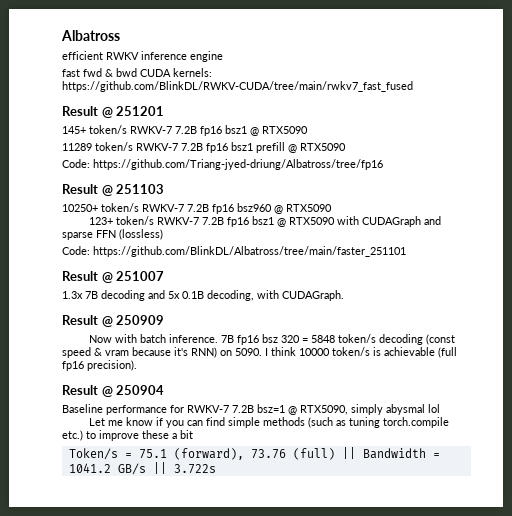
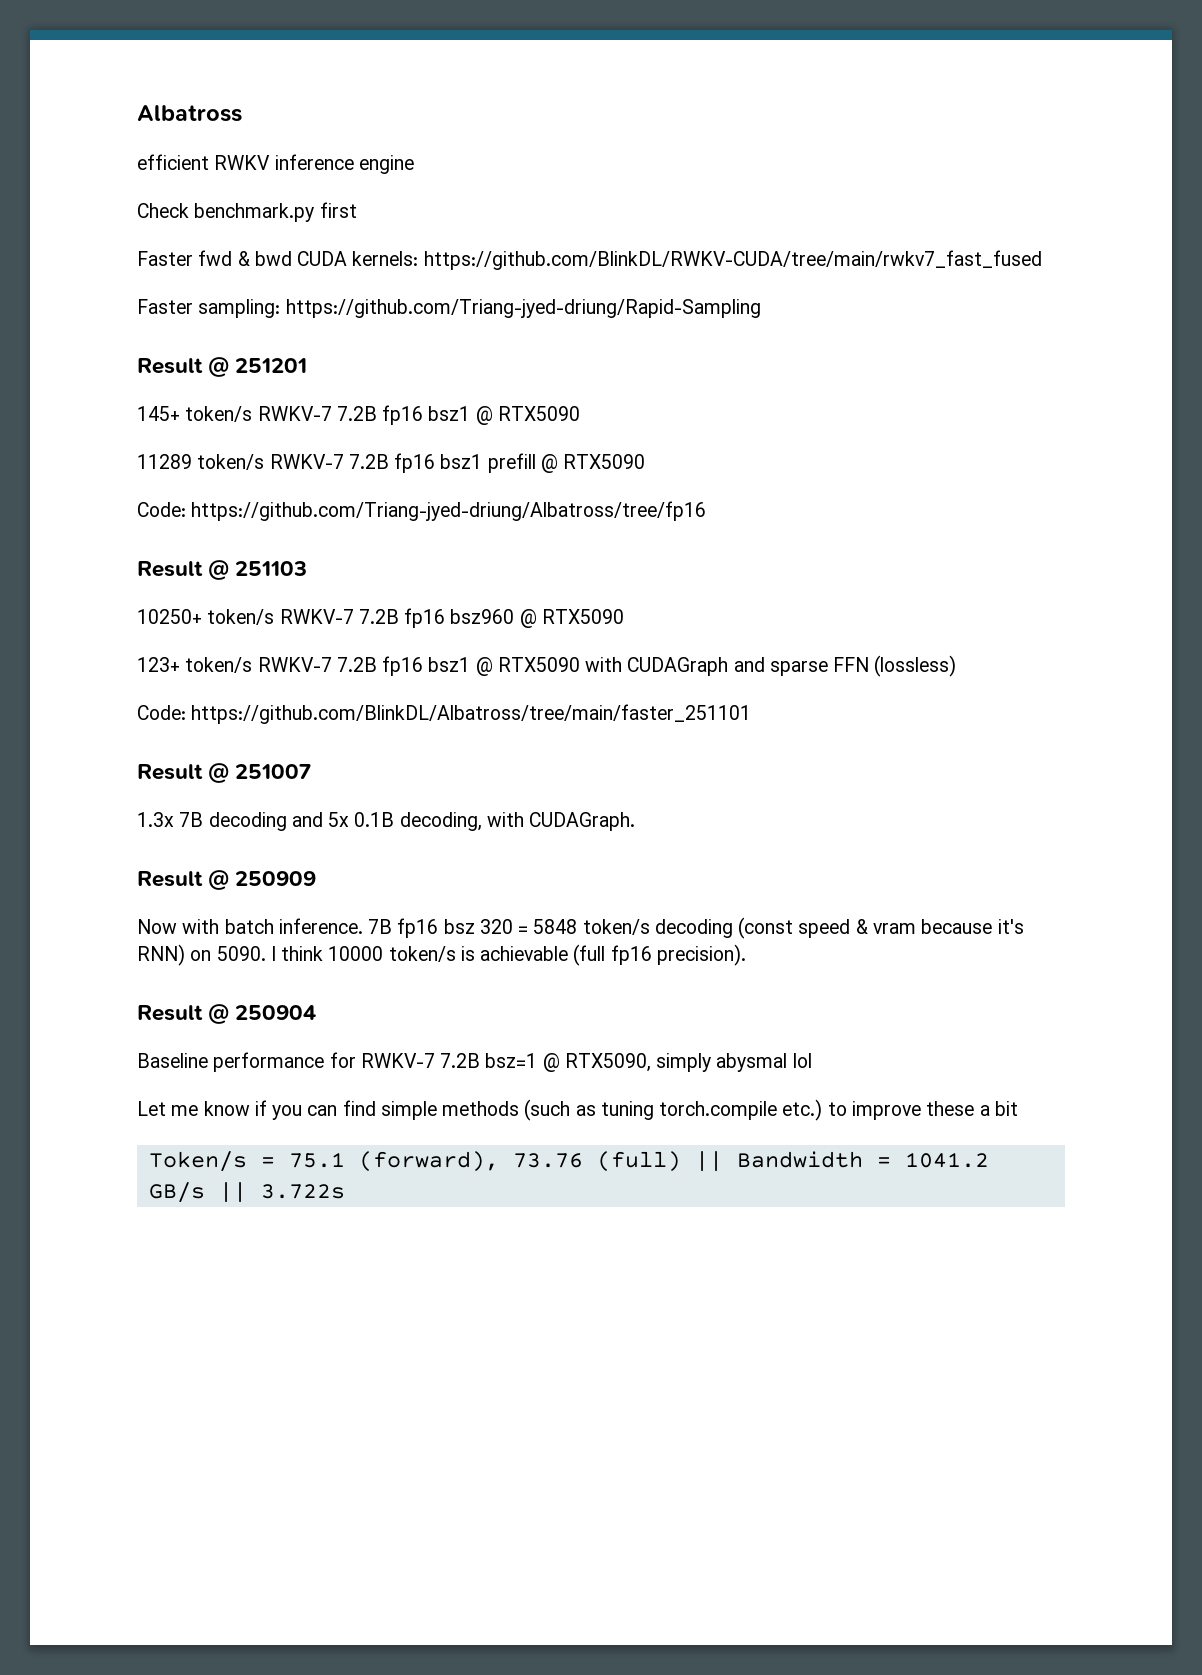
- fast fwd & bwd CUDA kernels: https://github.com/BlinkDL/RWKV-CUDA/tree/main/rwkv7_fast_fused
+ Check benchmark.py first
+ Faster fwd & bwd CUDA kernels: https://github.com/BlinkDL/RWKV-CUDA/tree/main/rwkv7_fast_fused
+ Faster sampling: https://github.com/Triang-jyed-driung/Rapid-Sampling

